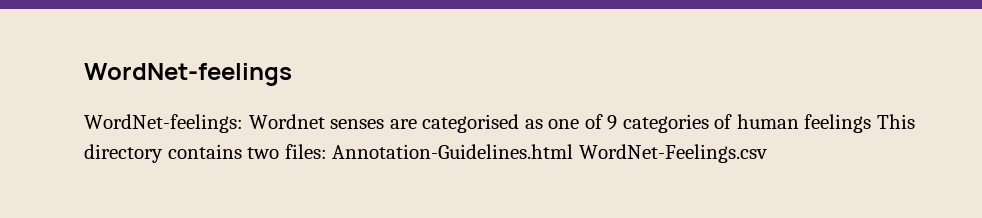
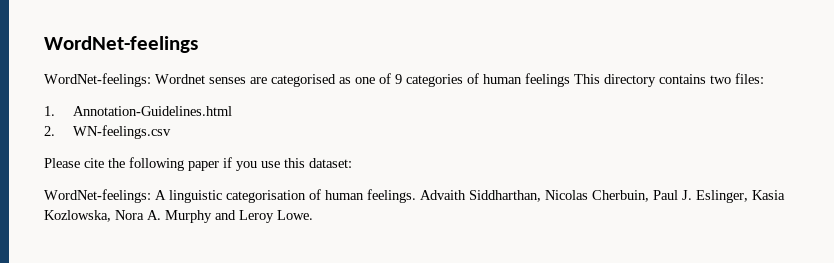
- WordNet-feelings: Wordnet senses are categorised as one of 9 categories of human feelings This directory contains two files: Annotation-Guidelines.html WordNet-Feelings.csv
+ WordNet-feelings: Wordnet senses are categorised as one of 9 categories of human feelings This directory contains two files:
+ 1. Annotation-Guidelines.html
+ 2. WN-feelings.csv
+ Please cite the following paper if you use this dataset:
+ WordNet-feelings: A linguistic categorisation of human feelings. Advaith Siddharthan, Nicolas Cherbuin, Paul J. Eslinger, Kasia Kozlowska, Nora A. Murphy and Leroy Lowe.

